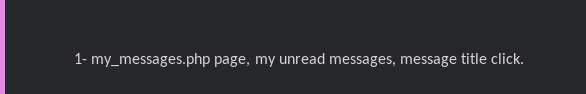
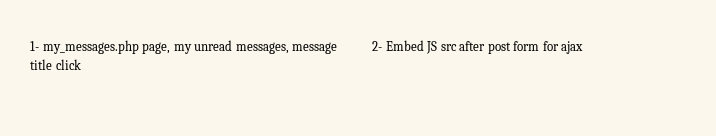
- 1- my_messages.php page, my unread messages, message title click.
+ 1- my_messages.php page, my unread messages, message title click
+ 2- Embed JS src after post form for ajax

